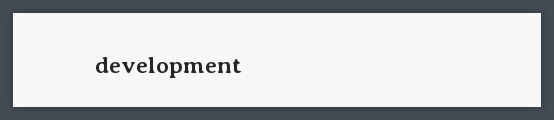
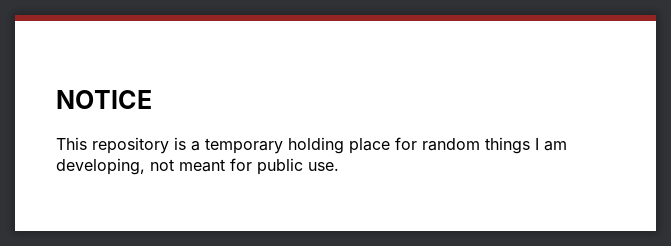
- development
+ NOTICE
+ This repository is a temporary holding place for random things I am developing, not meant for public use.

